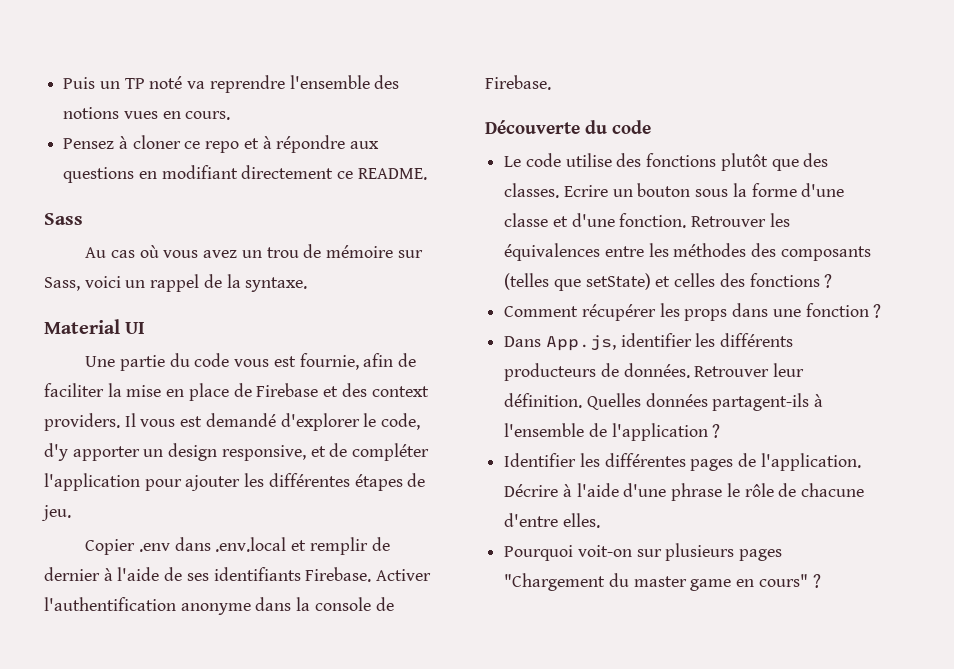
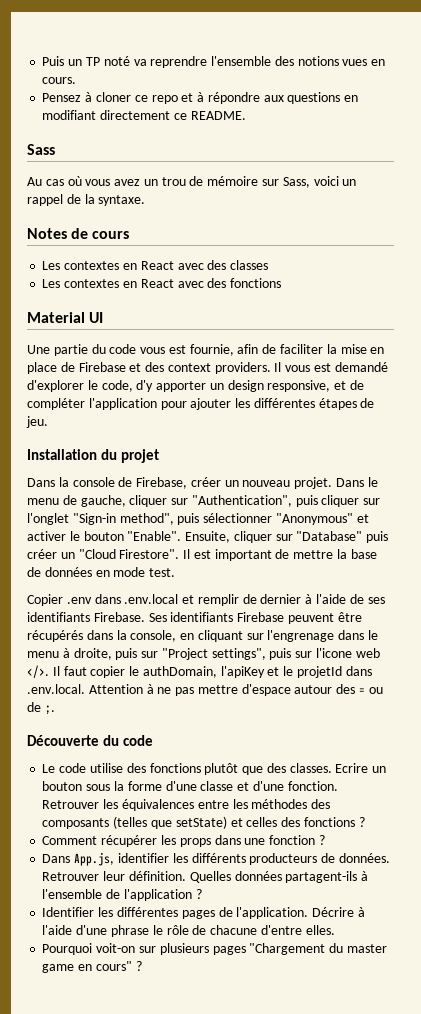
+ Notes de cours
+ Les contextes en React avec des classes
+ Les contextes en React avec des fonctions
+ Installation du projet
+ Dans la console de Firebase, créer un nouveau projet. Dans le menu de gauche, cliquer sur "Authentication", puis cliquer sur l'onglet "Sign-in method", puis sélectionner "Anonymous" et activer le bouton "Enable". Ensuite, cliquer sur "Database" puis créer un "Cloud Firestore". Il est important de mettre la base de données en mode test.
- Activer l'authentification anonyme dans la console de Firebase.
+ Ses identifiants Firebase peuvent être récupérés dans la console, en cliquant sur l'engrenage dans le menu à droite, puis sur "Project settings", puis sur l'icone web </>. Il faut copier le authDomain, l'apiKey et le projetId dans .env.local. Attention à ne pas mettre d'espace autour des = ou de ;.

